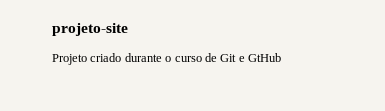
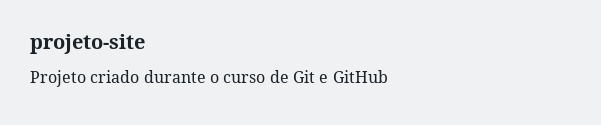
- Projeto criado durante o curso de Git e GtHub
+ Projeto criado durante o curso de Git e GitHub

